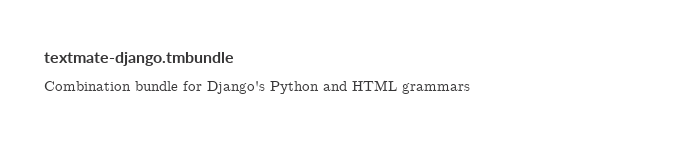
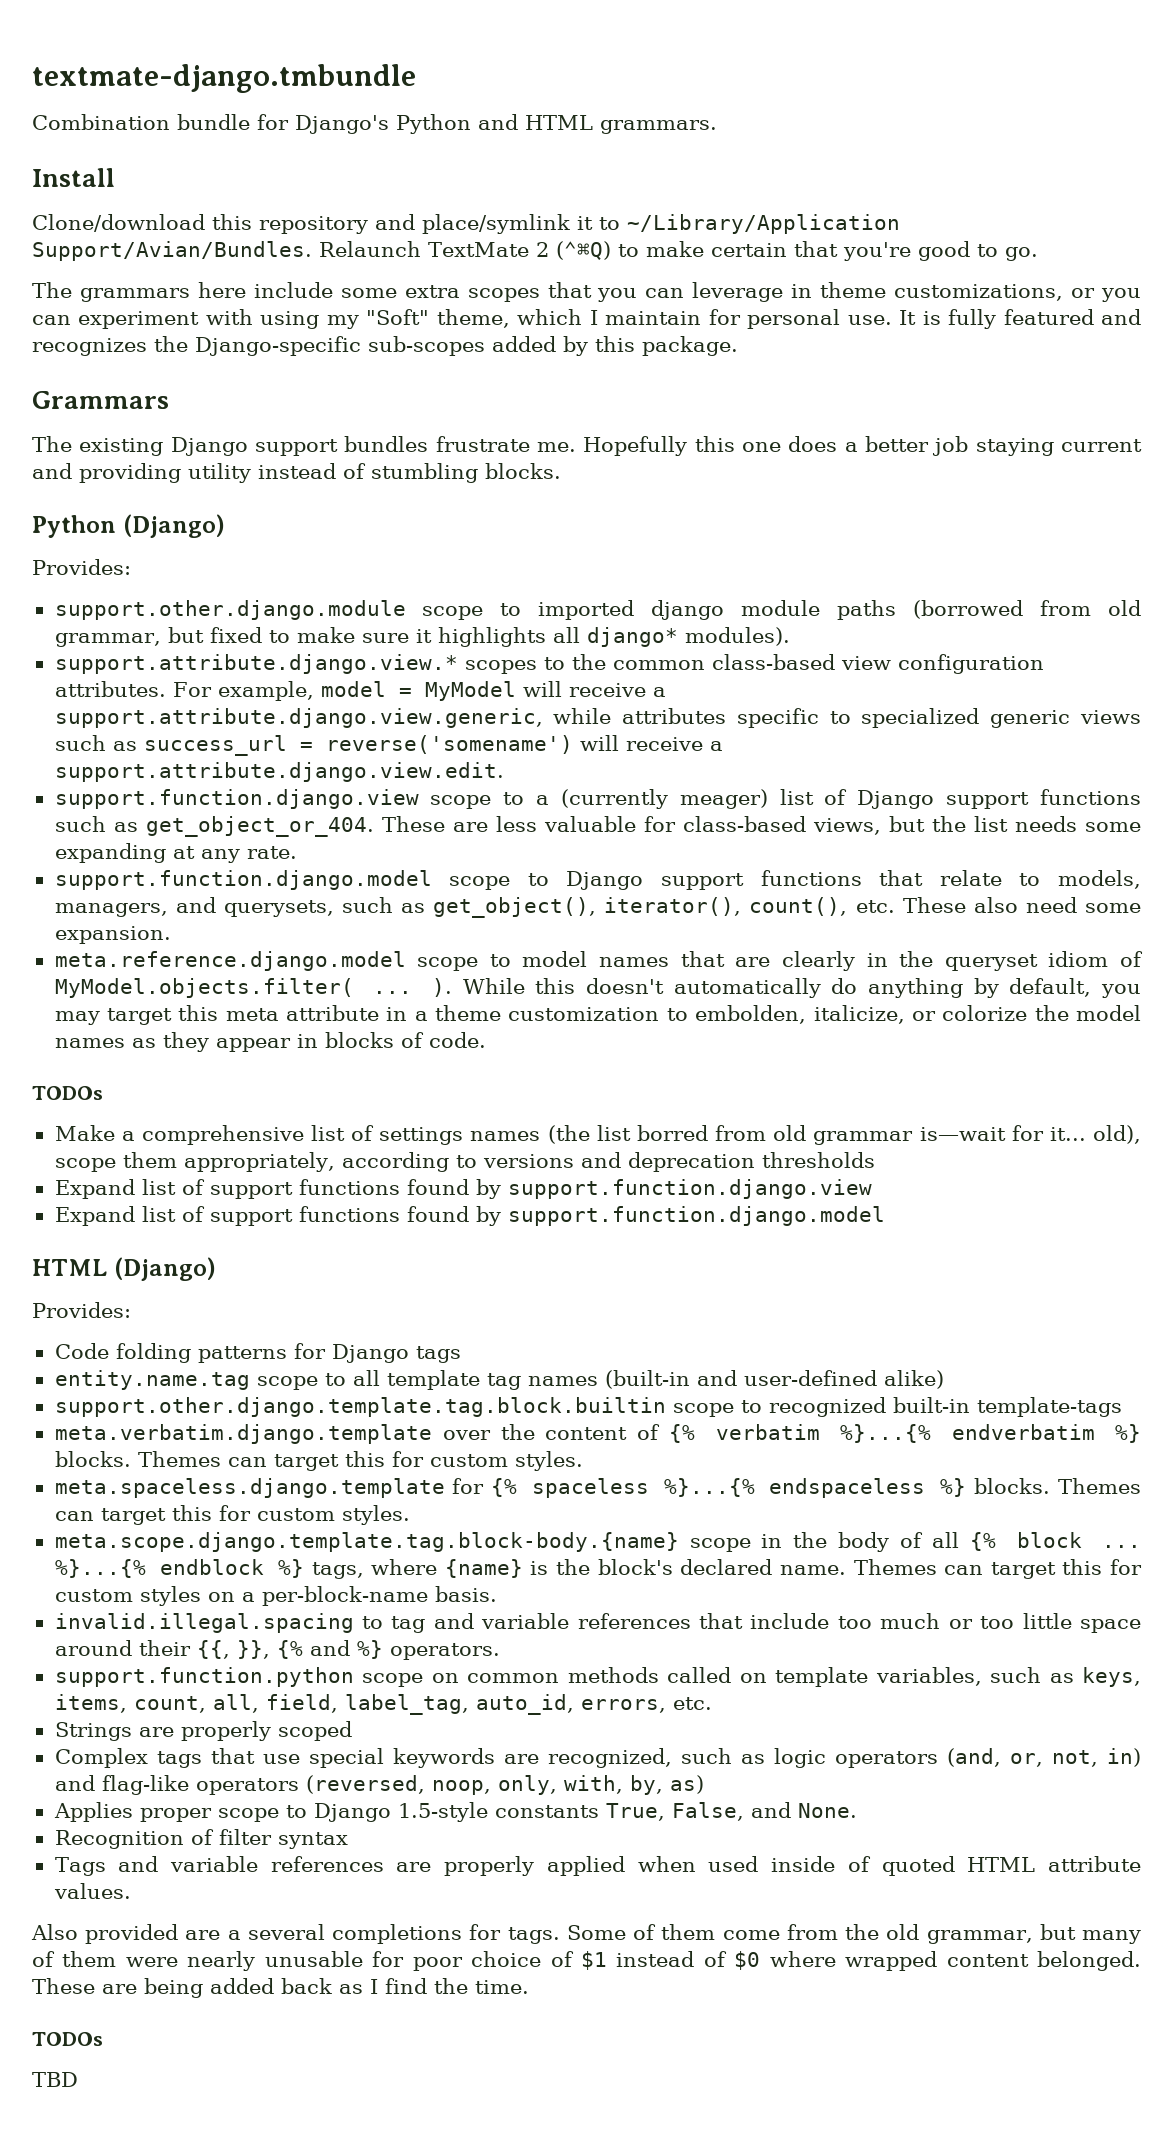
- Combination bundle for Django's Python and HTML grammars
+ Combination bundle for Django's Python and HTML grammars.
+ Install
+ Clone/download this repository and place/symlink it to ~/Library/Application Support/Avian/Bundles. Relaunch TextMate 2 (⌃⌘Q) to make certain that you're good to go.
+ The grammars here include some extra scopes that you can leverage in theme customizations, or you can experiment with using my "Soft" theme, which I maintain for personal use. It is fully featured and recognizes the Django-specific sub-scopes added by this package.
+ Grammars
+ The existing Django support bundles frustrate me. Hopefully this one does a better job staying current and providing utility instead of stumbling blocks.
+ Python (Django)
+ Provides:
+ support.other.django.module scope to imported django module paths (borrowed from old grammar, but fixed to make sure it highlights all django* modules).
+ support.attribute.django.view.* scopes to the common class-based view configuration attributes. For example, model = MyModel will receive a support.attribute.django.view.generic, while attributes specific to specialized generic views such as success_url = reverse('somename') will receive a support.attribute.django.view.edit.
+ support.function.django.view scope to a (currently meager) list of Django support functions such as get_object_or_404. These are less valuable for class-based views, but the list needs some expanding at any rate.
+ support.function.django.model scope to Django support functions that relate to models, managers, and querysets, such as get_object(), iterator(), count(), etc. These also need some expansion.
+ meta.reference.django.model scope to model names that are clearly in the queryset idiom of MyModel.objects.filter( ... ). While this doesn't automatically do anything by default, you may target this meta attribute in a theme customization to embolden, italicize, or colorize the model names as they appear in blocks of code.
+ TODOs
+ Make a comprehensive list of settings names (the list borred from old grammar is—wait for it... old), scope them appropriately, according to versions and deprecation thresholds
+ Expand list of support functions found by support.function.django.view
+ Expand list of support functions found by support.function.django.model
+ HTML (Django)
+ Provides:
+ Code folding patterns for Django tags
+ entity.name.tag scope to all template tag names (built-in and user-defined alike)
+ support.other.django.template.tag.block.builtin scope to recognized built-in template-tags
+ meta.verbatim.django.template over the content of {% verbatim %}...{% endverbatim %} blocks. Themes can target this for custom styles.
+ meta.spaceless.django.template for {% spaceless %}...{% endspaceless %} blocks. Themes can target this for custom styles.
+ meta.scope.django.template.tag.block-body.{name} scope in the body of all {% block ... %}...{% endblock %} tags, where {name} is the block's declared name. Themes can target this for custom styles on a per-block-name basis.
+ invalid.illegal.spacing to tag and variable references that include too much or too little space around their {{, }}, {% and %} operators.
+ support.function.python scope on common methods called on template variables, such as keys, items, count, all, field, label_tag, auto_id, errors, etc.
+ Strings are properly scoped
+ Complex tags that use special keywords are recognized, such as logic operators (and, or, not, in) and flag-like operators (reversed, noop, only, with, by, as)
+ Applies proper scope to Django 1.5-style constants True, False, and None.
+ Recognition of filter syntax
+ Tags and variable references are properly applied when used inside of quoted HTML attribute values.
+ Also provided are a several completions for tags. Some of them come from the old grammar, but many of them were nearly unusable for poor choice of $1 instead of $0 where wrapped content belonged. These are being added back as I find the time.
+ TODOs
+ TBD

